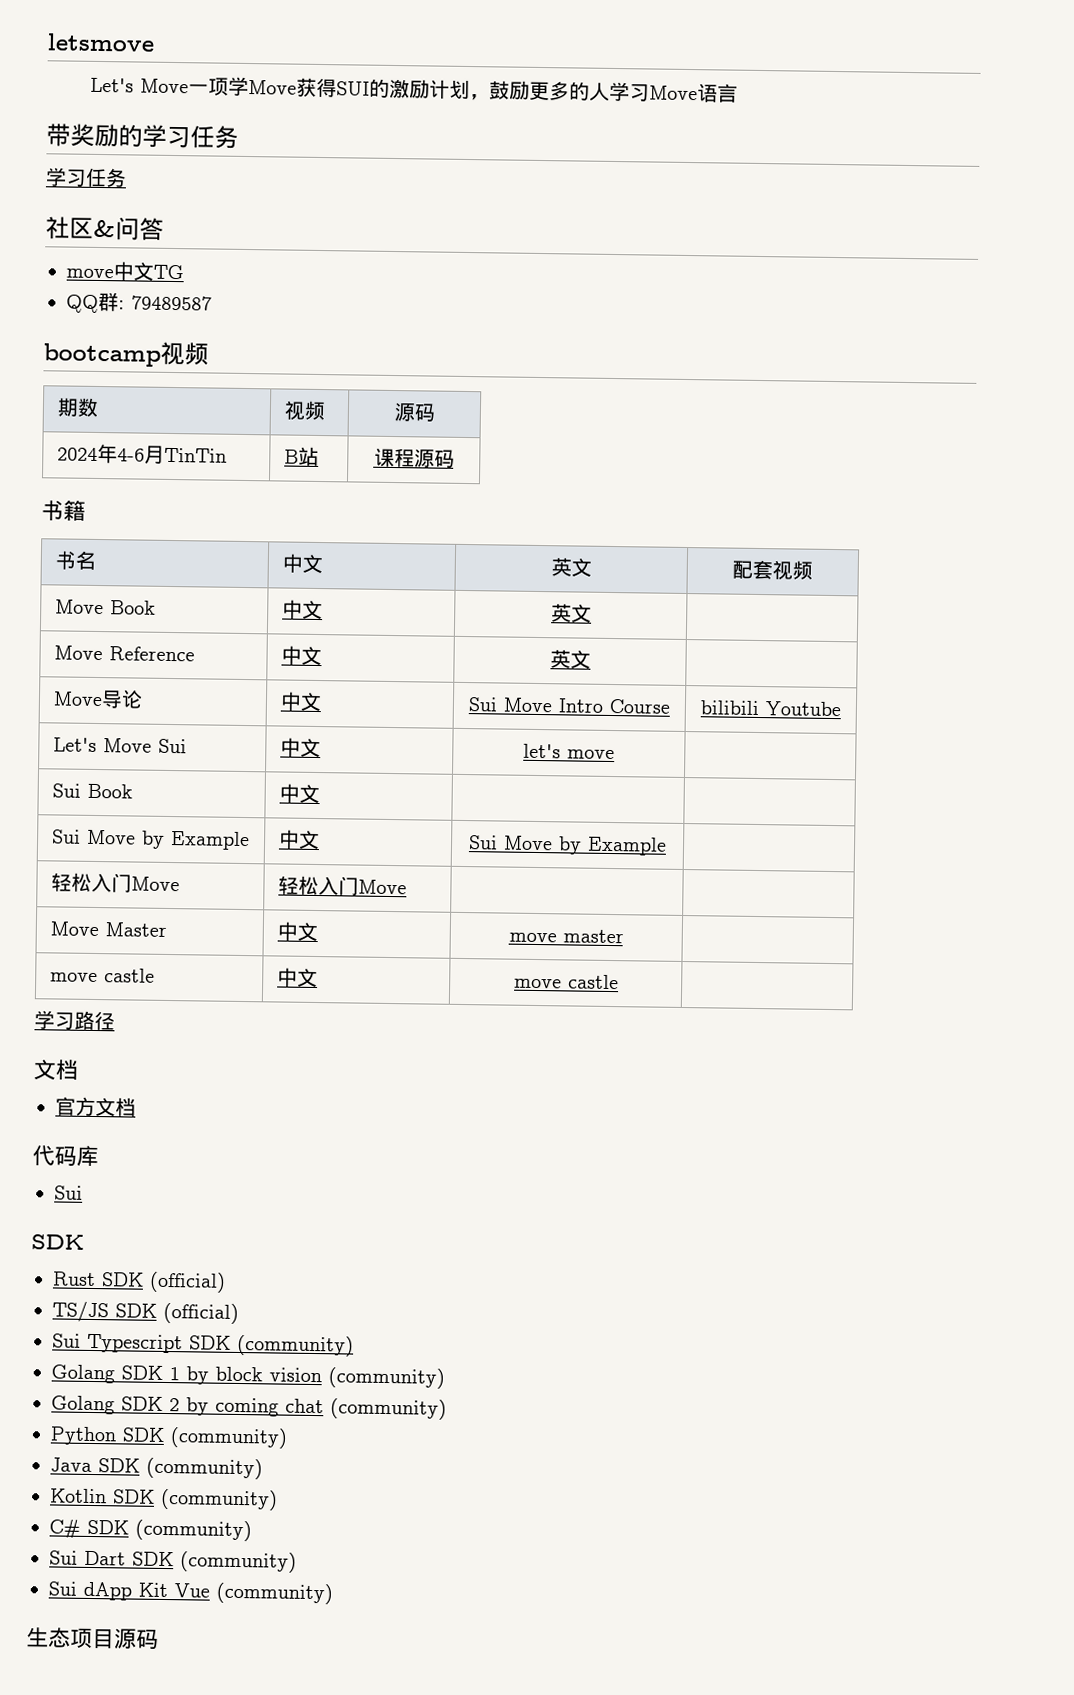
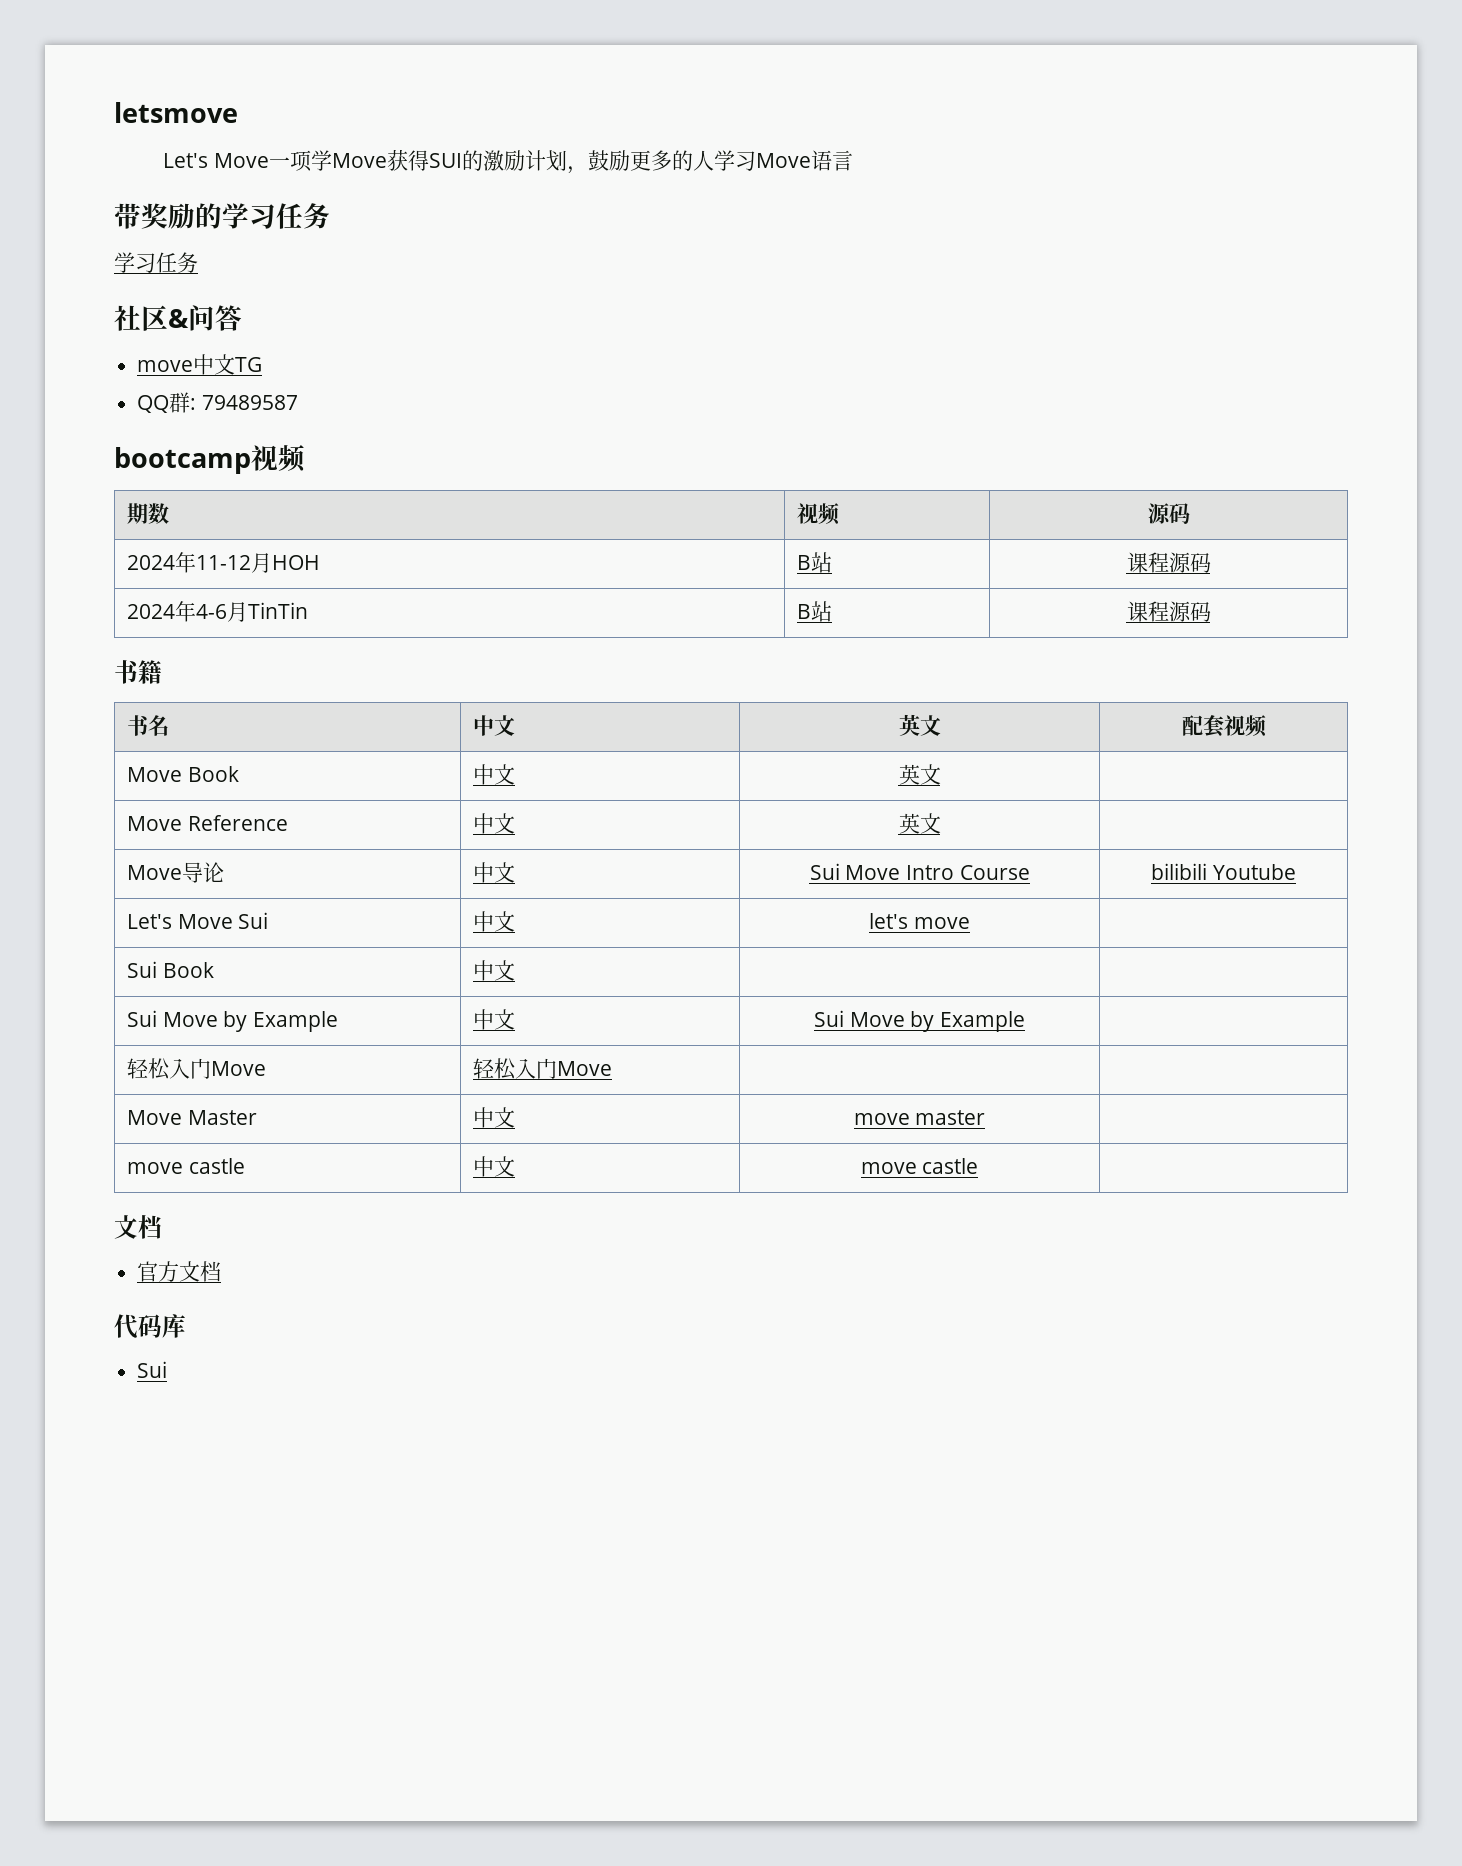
+ 2024年11-12月HOH | B站 | 课程源码
- 学习路径
  代码库
  Sui
- SDK
- Rust SDK (official)
- TS/JS SDK (official)
- Sui Typescript SDK (community)
- Golang SDK 1 by block vision (community)
- Golang SDK 2 by coming chat (community)
- Python SDK (community)
- Java SDK (community)
- Kotlin SDK (community)
- C# SDK (community)
- Sui Dart SDK (community)
- Sui dApp Kit Vue (community)
- 生态项目源码

